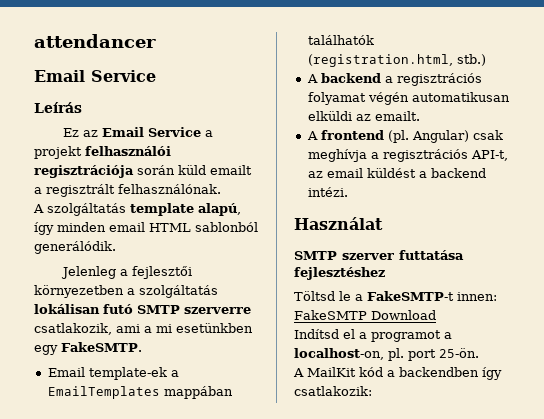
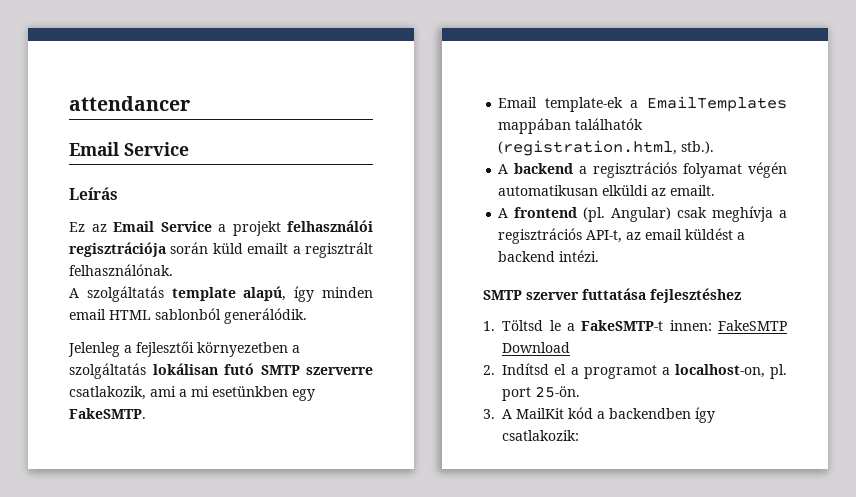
- Email template-ek a EmailTemplates mappában találhatók (registration.html, stb.)
+ Email template-ek a EmailTemplates mappában találhatók (registration.html, stb.).
- Használat
- Töltsd le a FakeSMTP-t innen: FakeSMTP Download
+ 1. Töltsd le a FakeSMTP-t innen: FakeSMTP Download
- Indítsd el a programot a localhost-on, pl. port 25-ön.
+ 2. Indítsd el a programot a localhost-on, pl. port 25-ön.
- A MailKit kód a backendben így csatlakozik:
+ 3. A MailKit kód a backendben így csatlakozik:

